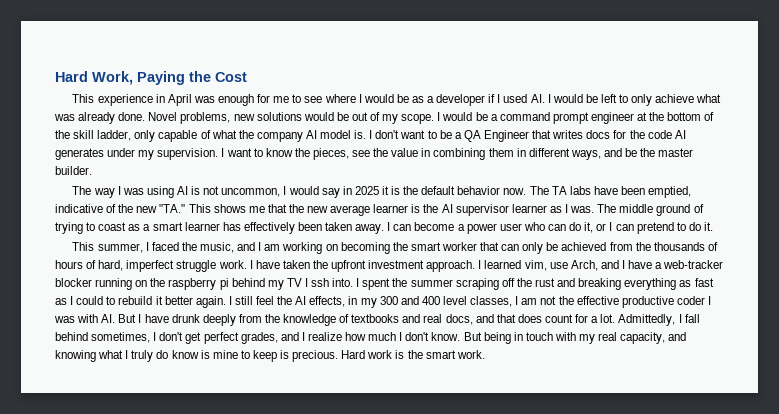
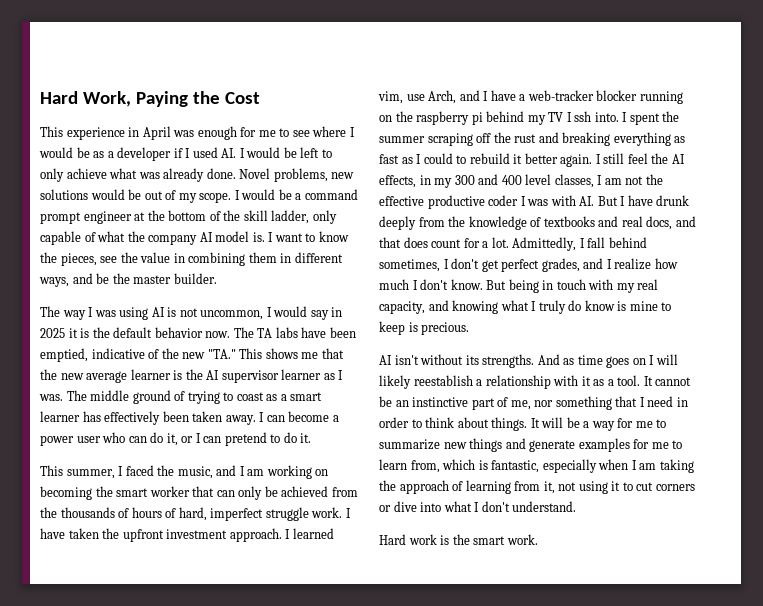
- I don't want to be a QA Engineer that writes docs for the code AI generates under my supervision. I want to know the pieces, see the value in combining them in different ways, and be the master builder.
+ I want to know the pieces, see the value in combining them in different ways, and be the master builder.
- But being in touch with my real capacity, and knowing what I truly do know is mine to keep is precious. Hard work is the smart work.
+ But being in touch with my real capacity, and knowing what I truly do know is mine to keep is precious.
+ AI isn't without its strengths. And as time goes on I will likely reestablish a relationship with it as a tool. It cannot be an instinctive part of me, nor something that I need in order to think about things. It will be a way for me to summarize new things and generate examples for me to learn from, which is fantastic, especially when I am taking the approach of learning from it, not using it to cut corners or dive into what I don't understand.
+ Hard work is the smart work.

